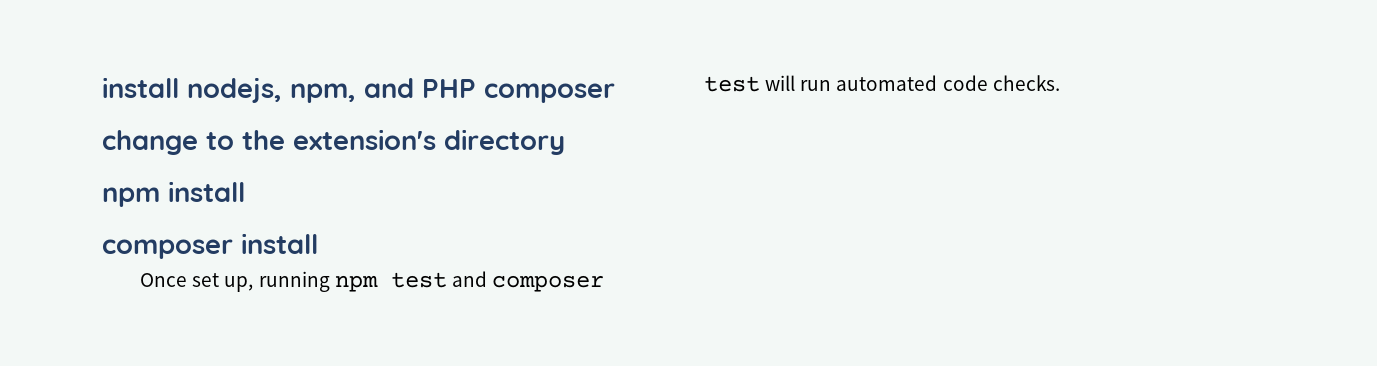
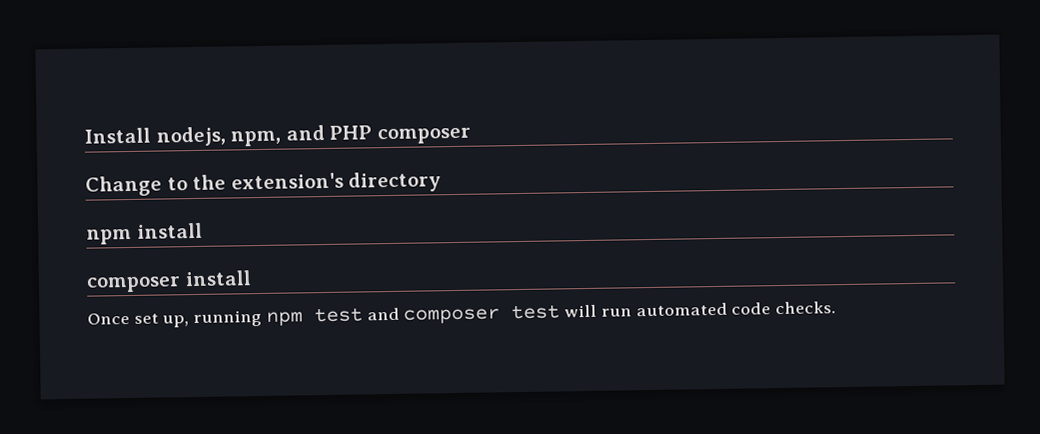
- install nodejs, npm, and PHP composer
+ Install nodejs, npm, and PHP composer
- change to the extension's directory
+ Change to the extension's directory

